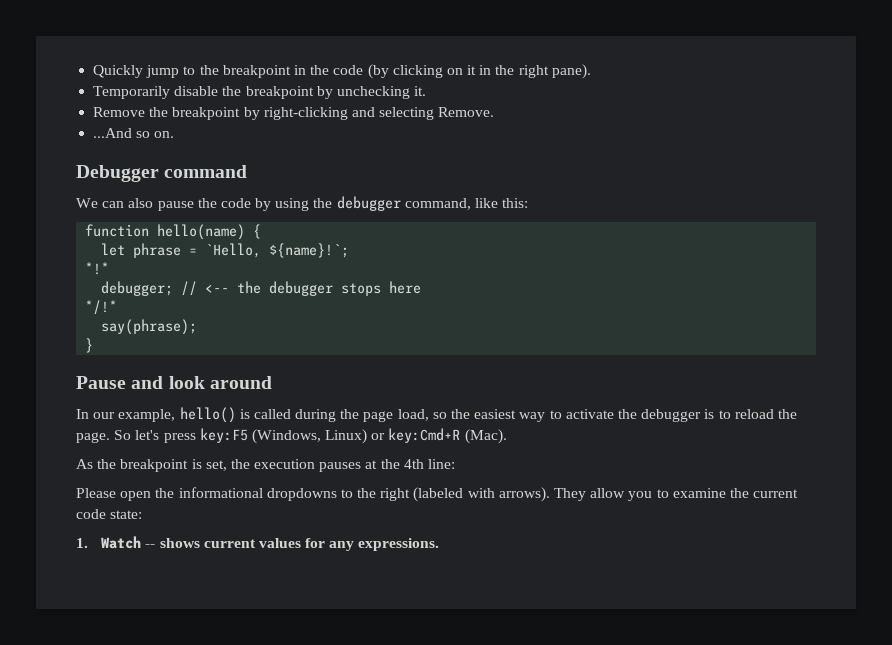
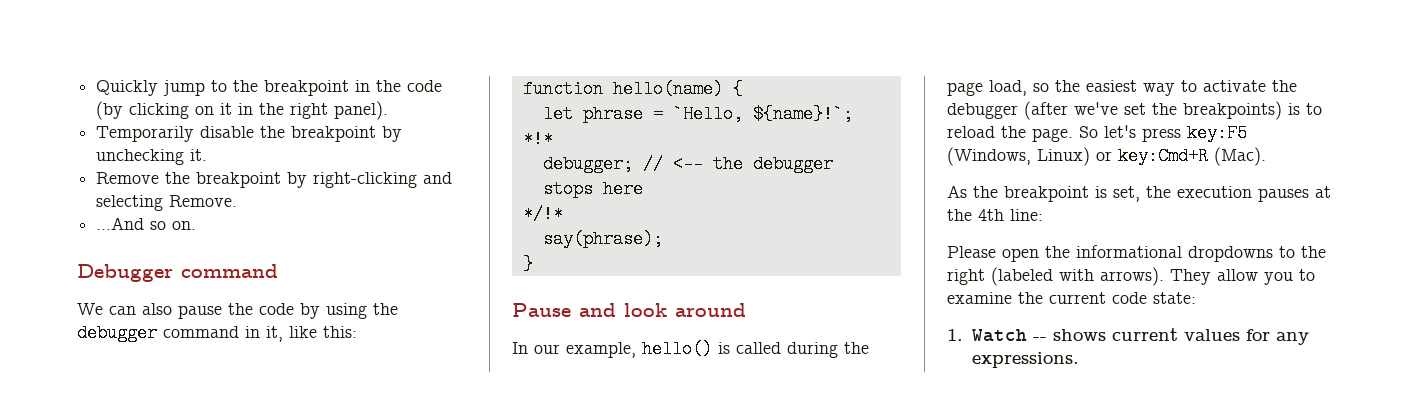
- Quickly jump to the breakpoint in the code (by clicking on it in the right pane).
+ Quickly jump to the breakpoint in the code (by clicking on it in the right panel).
- We can also pause the code by using the debugger command, like this:
+ We can also pause the code by using the debugger command in it, like this:
- In our example, hello() is called during the page load, so the easiest way to activate the debugger is to reload the page.
+ In our example, hello() is called during the page load, so the easiest way to activate the debugger (after we've set the breakpoints) is to reload the page.

